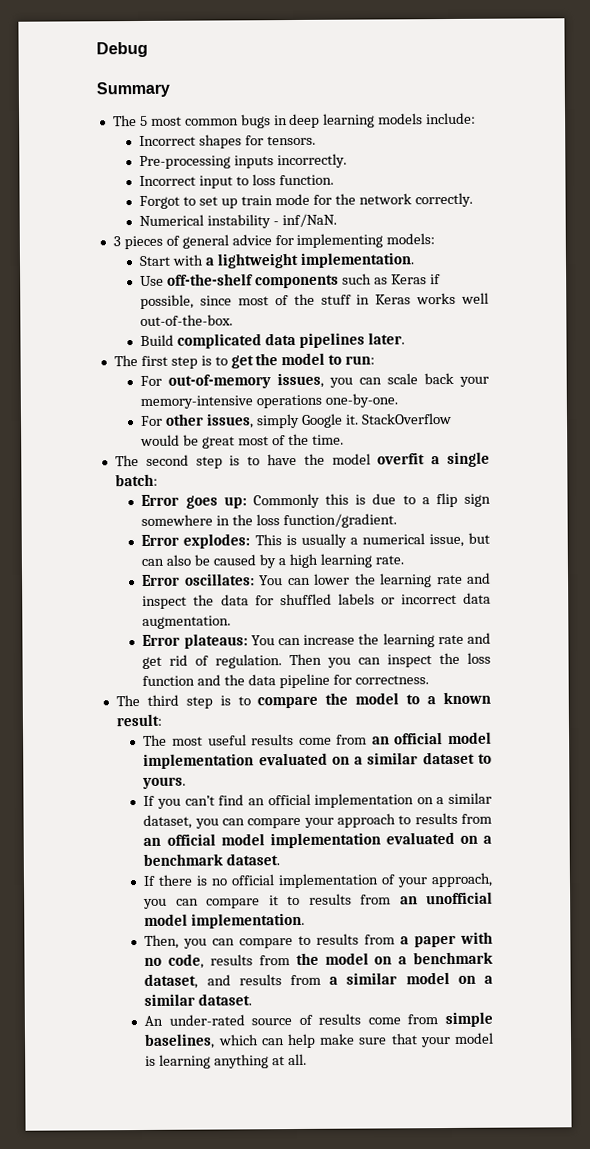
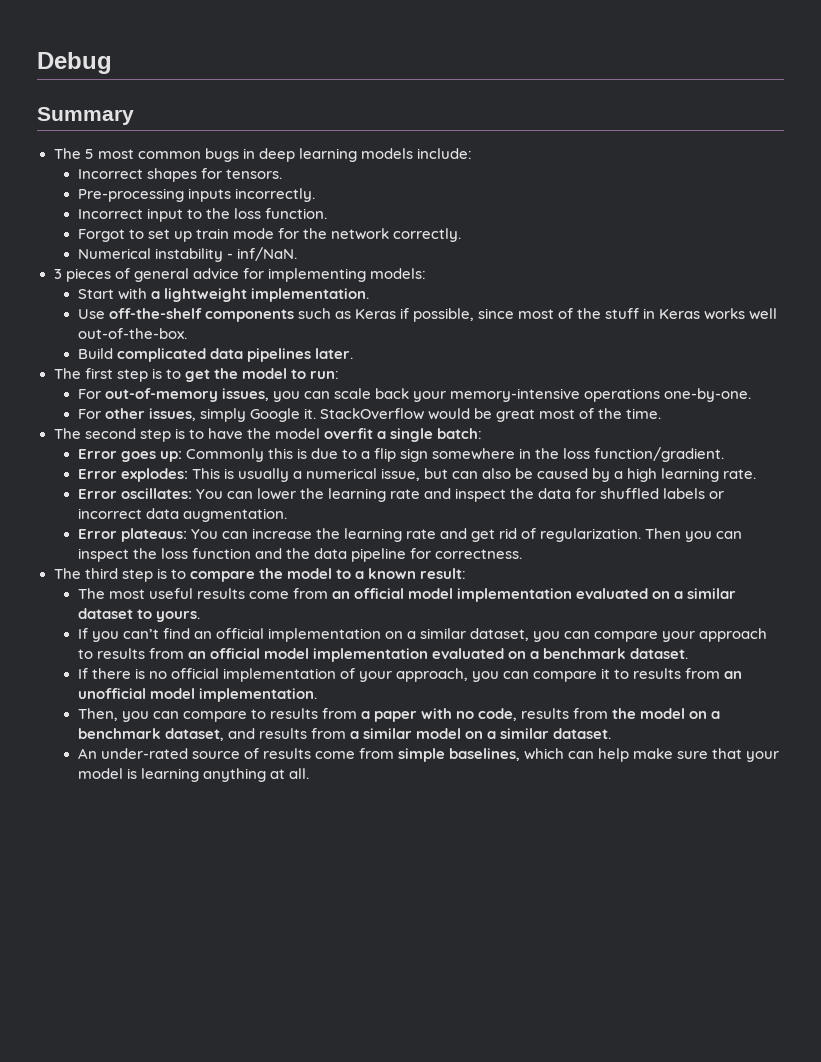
- Incorrect input to loss function.
+ Incorrect input to the loss function.
- Error plateaus: You can increase the learning rate and get rid of regulation.
+ Error plateaus: You can increase the learning rate and get rid of regularization.

